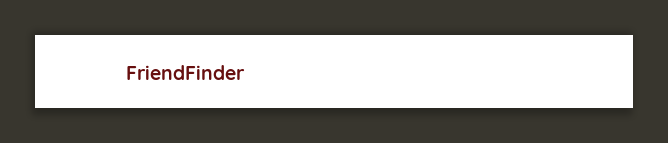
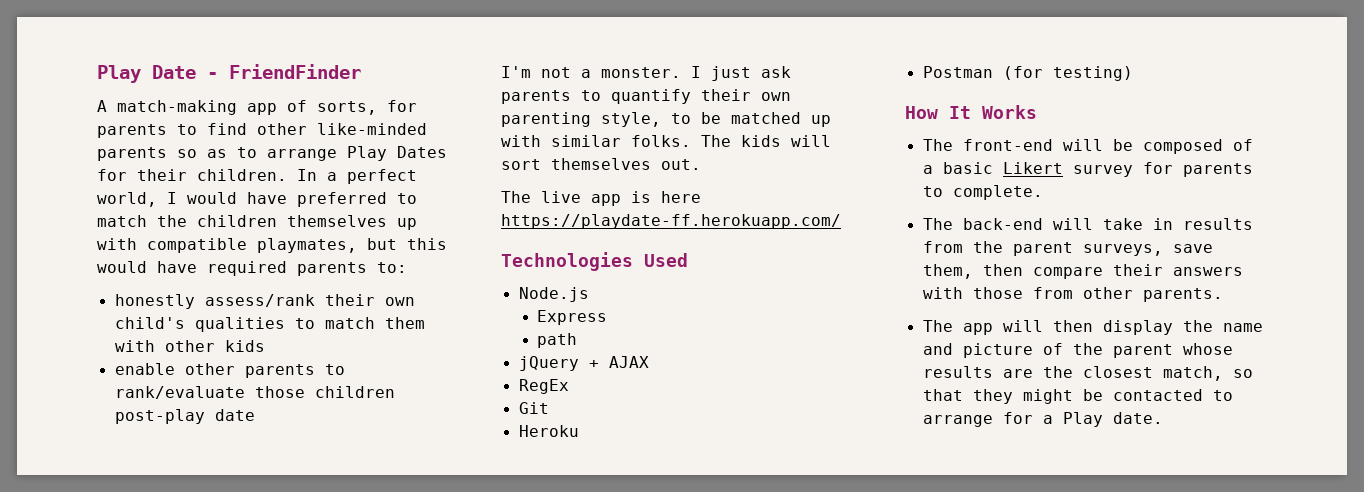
- FriendFinder
+ Play Date - FriendFinder
+ A match-making app of sorts, for parents to find other like-minded parents so as to arrange Play Dates for their children. In a perfect world, I would have preferred to match the children themselves up with compatible playmates, but this would have required parents to:
+ honestly assess/rank their own child's qualities to match them with other kids
+ enable other parents to rank/evaluate those children post-play date
+ I'm not a monster. I just ask parents to quantify their own parenting style, to be matched up with similar folks. The kids will sort themselves out.
+ The live app is here https://playdate-ff.herokuapp.com/
+ Technologies Used
+ Node.js
+ Express
+ path
+ jQuery + AJAX
+ RegEx
+ Git
+ Heroku
+ Postman (for testing)
+ How It Works
+ The front-end will be composed of a basic Likert survey for parents to complete.
+ The back-end will take in results from the parent surveys, save them, then compare their answers with those from other parents.
+ The app will then display the name and picture of the parent whose results are the closest match, so that they might be contacted to arrange for a Play date.

